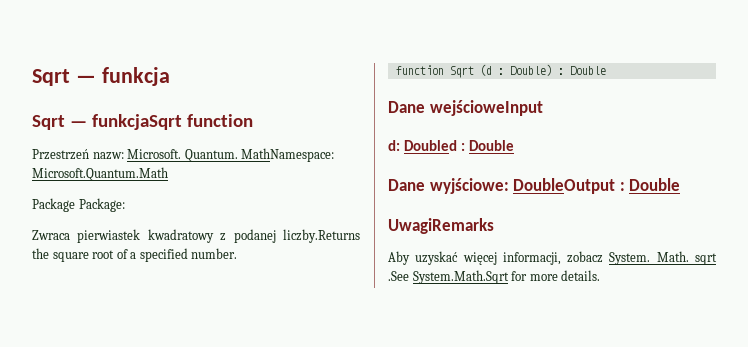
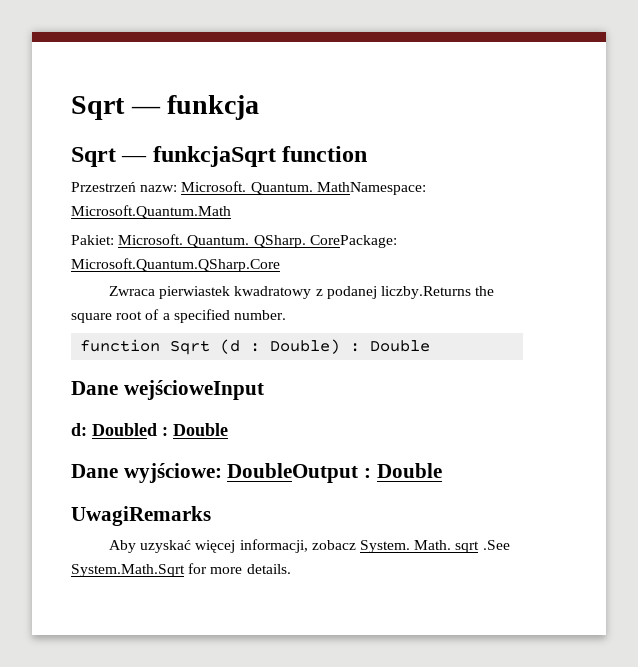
- Package Package:
+ Pakiet: Microsoft. Quantum. QSharp. CorePackage: Microsoft.Quantum.QSharp.Core

